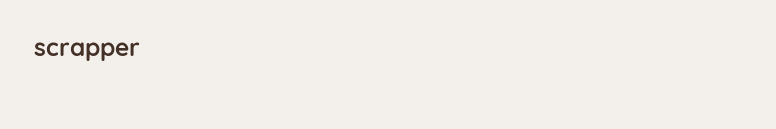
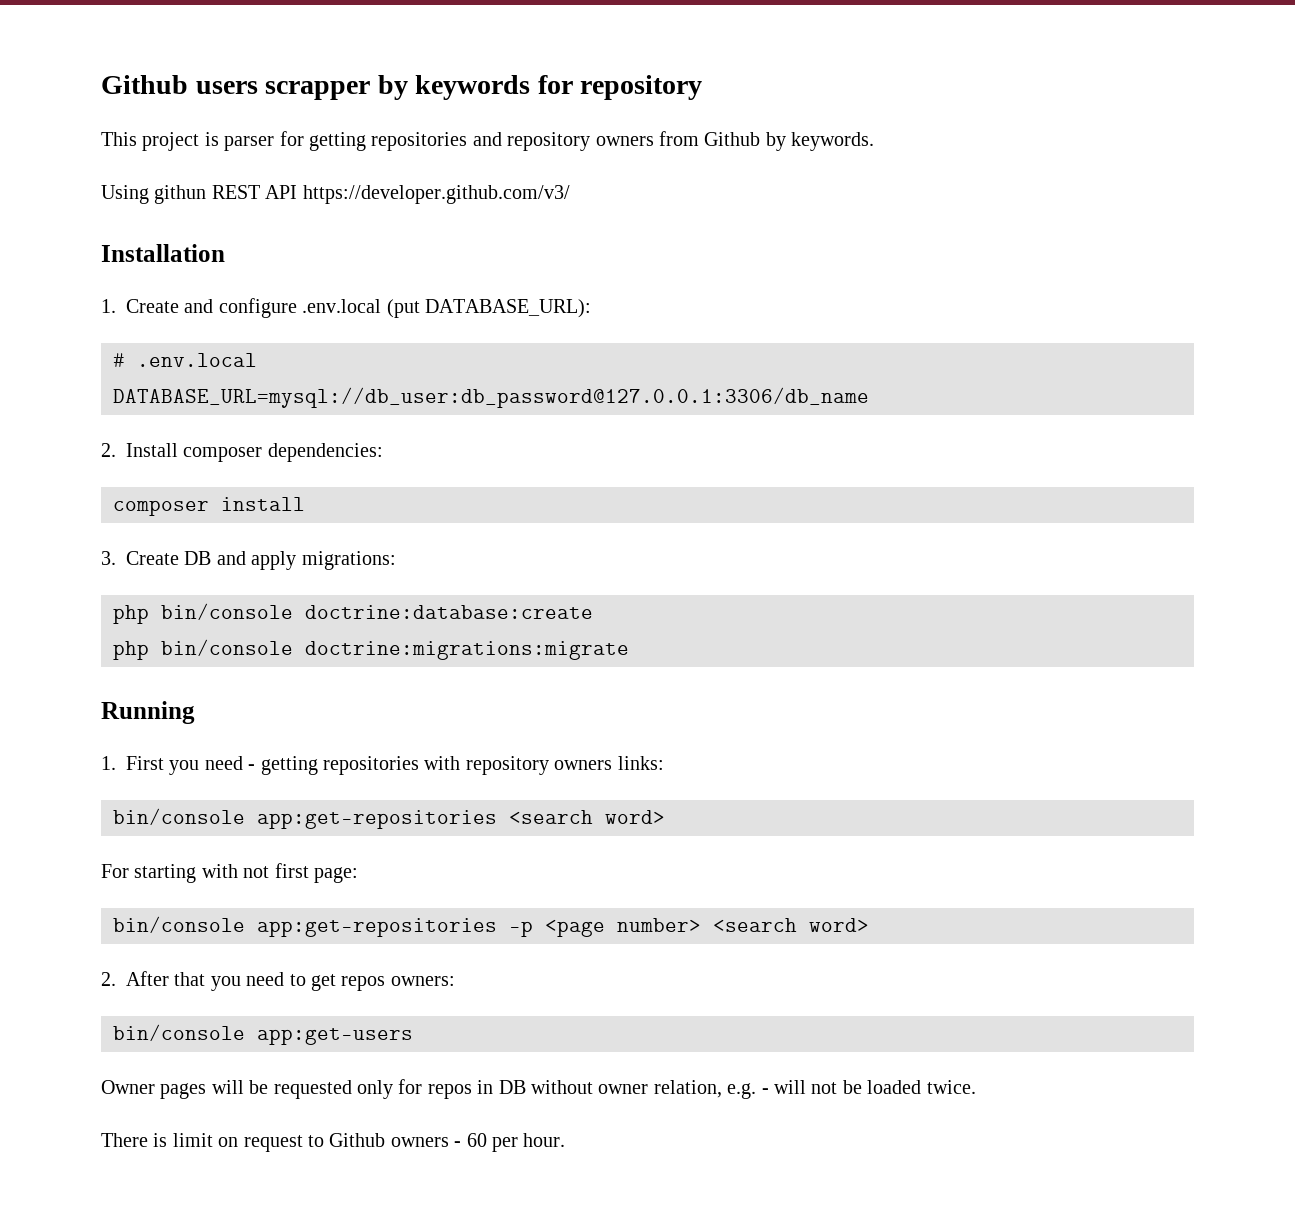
- scrapper
+ Github users scrapper by keywords for repository
+ This project is parser for getting repositories and repository owners from Github by keywords.
+ Using githun REST API https://developer.github.com/v3/
+ Installation
+ 1. Create and configure .env.local (put DATABASE_URL):
+ # .env.local
+ DATABASE_URL=mysql://db_user:db_password@127.0.0.1:3306/db_name
+ 2. Install composer dependencies:
+ composer install
+ 3. Create DB and apply migrations:
+ php bin/console doctrine:database:create
+ php bin/console doctrine:migrations:migrate
+ Running
+ 1. First you need - getting repositories with repository owners links:
+ bin/console app:get-repositories <search word>
+ For starting with not first page:
+ bin/console app:get-repositories -p <page number> <search word>
+ 2. After that you need to get repos owners:
+ bin/console app:get-users
+ Owner pages will be requested only for repos in DB without owner relation, e.g. - will not be loaded twice.
+ There is limit on request to Github owners - 60 per hour.

